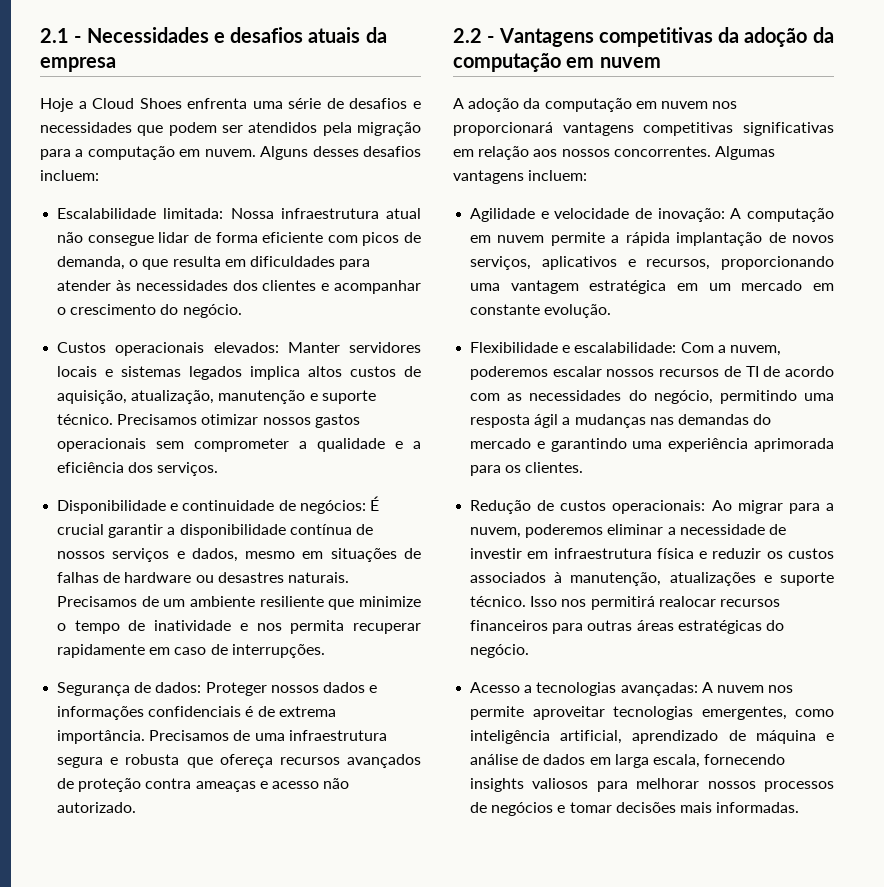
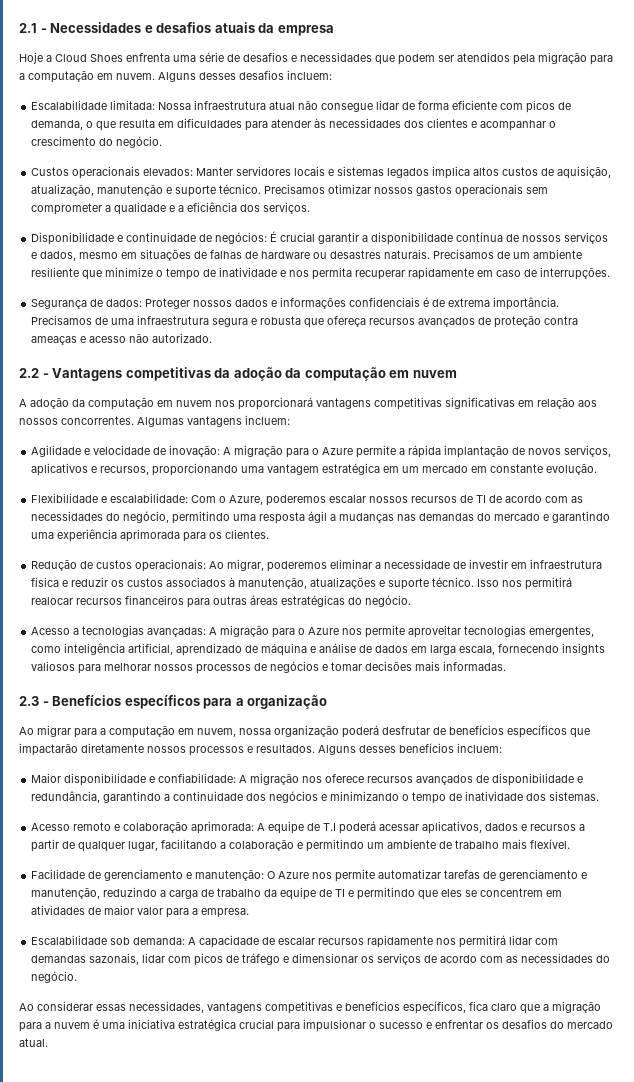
- Agilidade e velocidade de inovação: A computação em nuvem permite a rápida implantação de novos serviços, aplicativos e recursos, proporcionando uma vantagem estratégica em um mercado em constante evolução.
+ Agilidade e velocidade de inovação: A migração para o Azure permite a rápida implantação de novos serviços, aplicativos e recursos, proporcionando uma vantagem estratégica em um mercado em constante evolução.
- Flexibilidade e escalabilidade: Com a nuvem, poderemos escalar nossos recursos de TI de acordo com as necessidades do negócio, permitindo uma resposta ágil a mudanças nas demandas do mercado e garantindo uma experiência aprimorada para os clientes.
+ Flexibilidade e escalabilidade: Com o Azure, poderemos escalar nossos recursos de TI de acordo com as necessidades do negócio, permitindo uma resposta ágil a mudanças nas demandas do mercado e garantindo uma experiência aprimorada para os clientes.
- Redução de custos operacionais: Ao migrar para a nuvem, poderemos eliminar a necessidade de investir em infraestrutura física e reduzir os custos associados à manutenção, atualizações e suporte técnico.
+ Redução de custos operacionais: Ao migrar, poderemos eliminar a necessidade de investir em infraestrutura física e reduzir os custos associados à manutenção, atualizações e suporte técnico.
- Acesso a tecnologias avançadas: A nuvem nos permite aproveitar tecnologias emergentes, como inteligência artificial, aprendizado de máquina e análise de dados em larga escala, fornecendo insights valiosos para melhorar nossos processos de negócios e tomar decisões mais informadas.
+ Acesso a tecnologias avançadas: A migração para o Azure nos permite aproveitar tecnologias emergentes, como inteligência artificial, aprendizado de máquina e análise de dados em larga escala, fornecendo insights valiosos para melhorar nossos processos de negócios e tomar decisões mais informadas.
+ 2.3 - Benefícios específicos para a organização
+ Ao migrar para a computação em nuvem, nossa organização poderá desfrutar de benefícios específicos que impactarão diretamente nossos processos e resultados. Alguns desses benefícios incluem:
+ Maior disponibilidade e confiabilidade: A migração nos oferece recursos avançados de disponibilidade e redundância, garantindo a continuidade dos negócios e minimizando o tempo de inatividade dos sistemas.
+ Acesso remoto e colaboração aprimorada: A equipe de T.I poderá acessar aplicativos, dados e recursos a partir de qualquer lugar, facilitando a colaboração e permitindo um ambiente de trabalho mais flexível.
+ Facilidade de gerenciamento e manutenção: O Azure nos permite automatizar tarefas de gerenciamento e manutenção, reduzindo a carga de trabalho da equipe de TI e permitindo que eles se concentrem em atividades de maior valor para a empresa.
+ Escalabilidade sob demanda: A capacidade de escalar recursos rapidamente nos permitirá lidar com demandas sazonais, lidar com picos de tráfego e dimensionar os serviços de acordo com as necessidades do negócio.
+ Ao considerar essas necessidades, vantagens competitivas e benefícios específicos, fica claro que a migração para a nuvem é uma iniciativa estratégica crucial para impulsionar o sucesso e enfrentar os desafios do mercado atual.

